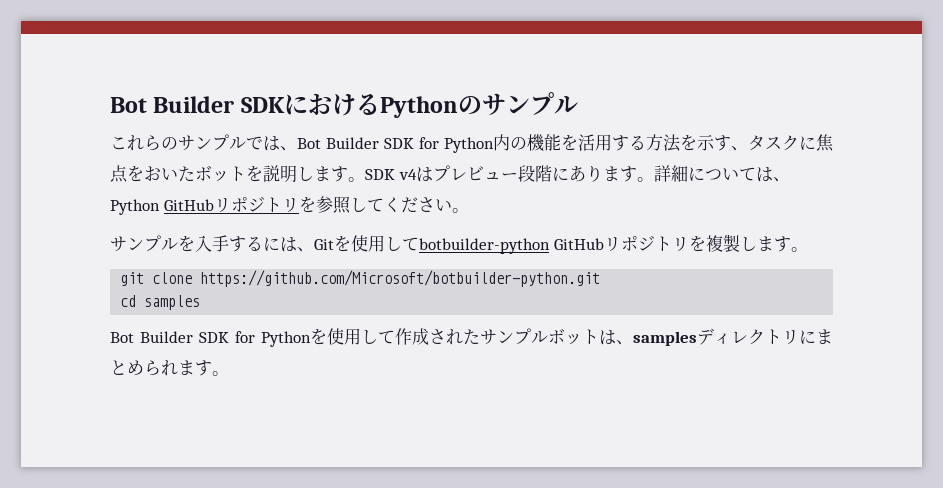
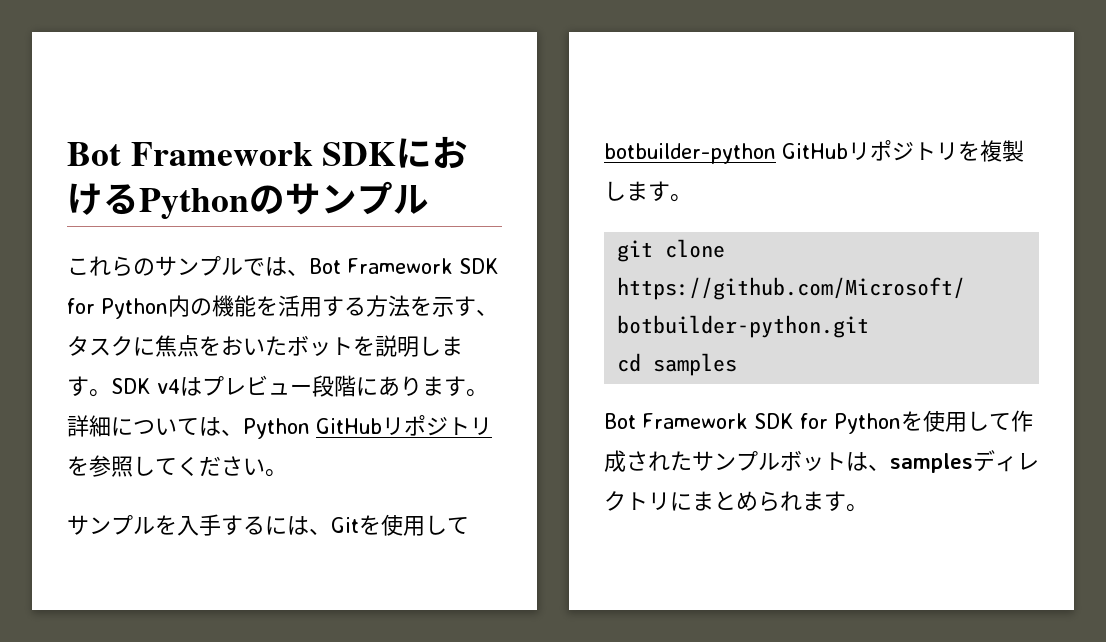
- Bot Builder SDKにおけるPythonのサンプル
+ Bot Framework SDKにおけるPythonのサンプル
- これらのサンプルでは、Bot Builder SDK for Python内の機能を活用する方法を示す、タスクに焦点をおいたボットを説明します。
+ これらのサンプルでは、Bot Framework SDK for Python内の機能を活用する方法を示す、タスクに焦点をおいたボットを説明します。
- Bot Builder SDK for Pythonを使用して作成されたサンプルボットは、samplesディレクトリにまとめられます。
+ Bot Framework SDK for Pythonを使用して作成されたサンプルボットは、samplesディレクトリにまとめられます。

